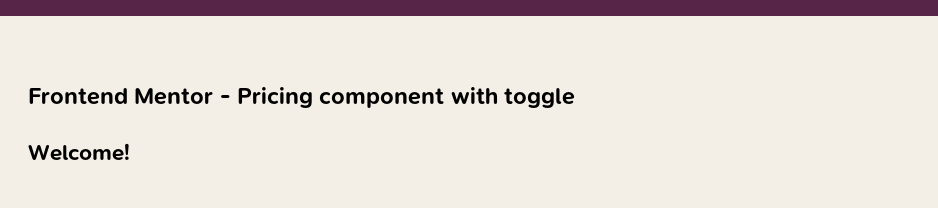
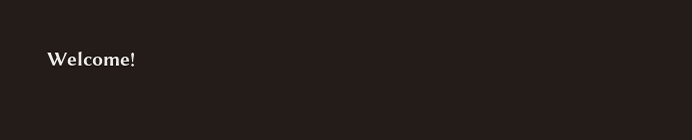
- Frontend Mentor - Pricing component with toggle

